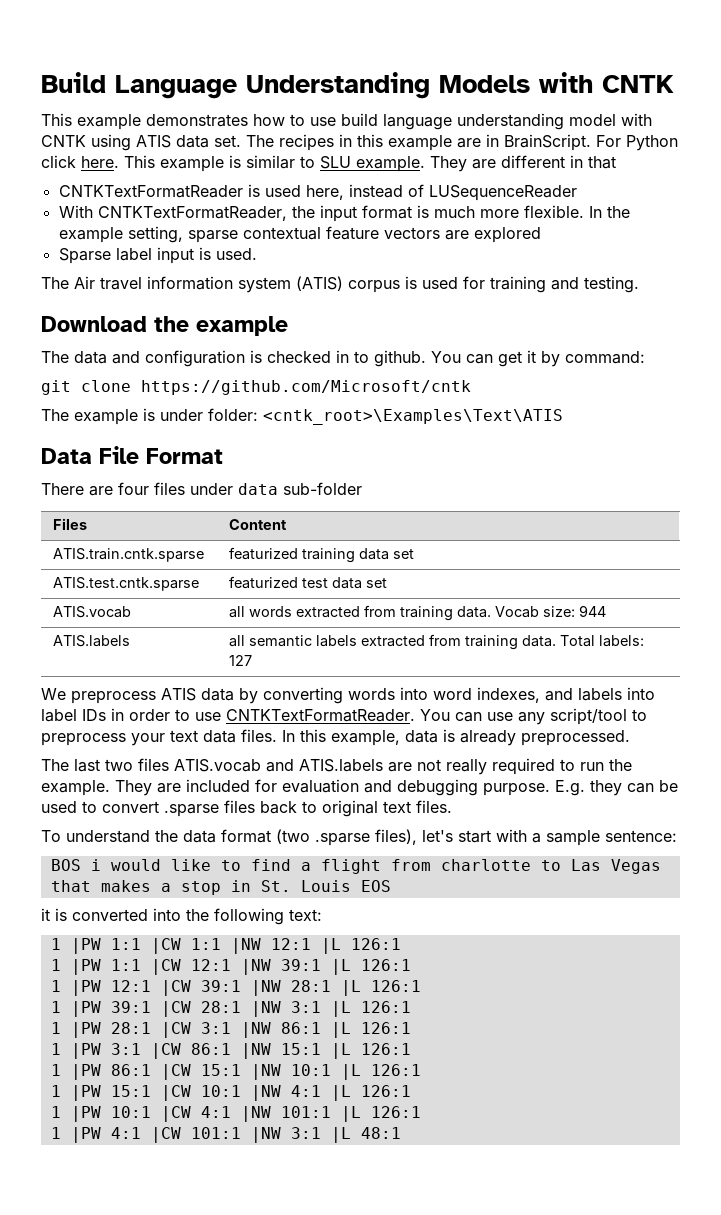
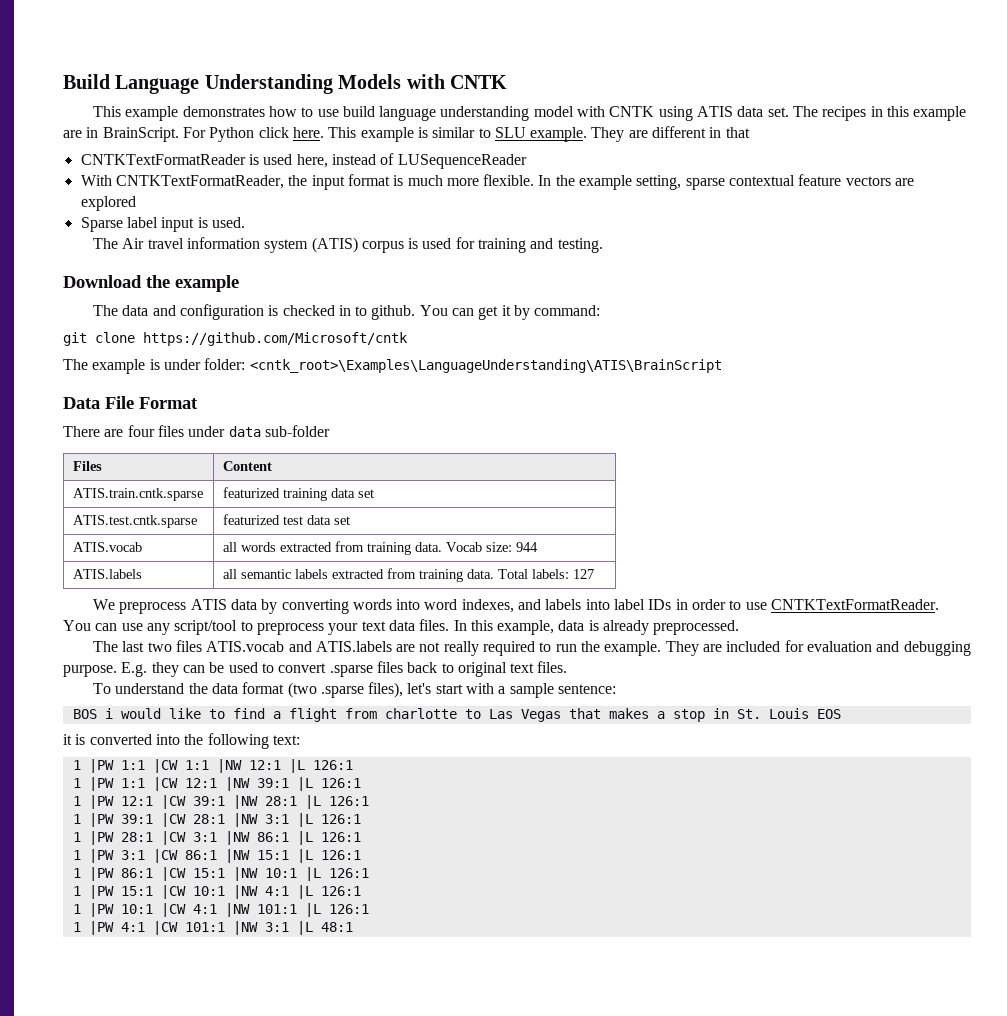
- The example is under folder: <cntk_root>\Examples\Text\ATIS
+ The example is under folder: <cntk_root>\Examples\LanguageUnderstanding\ATIS\BrainScript

